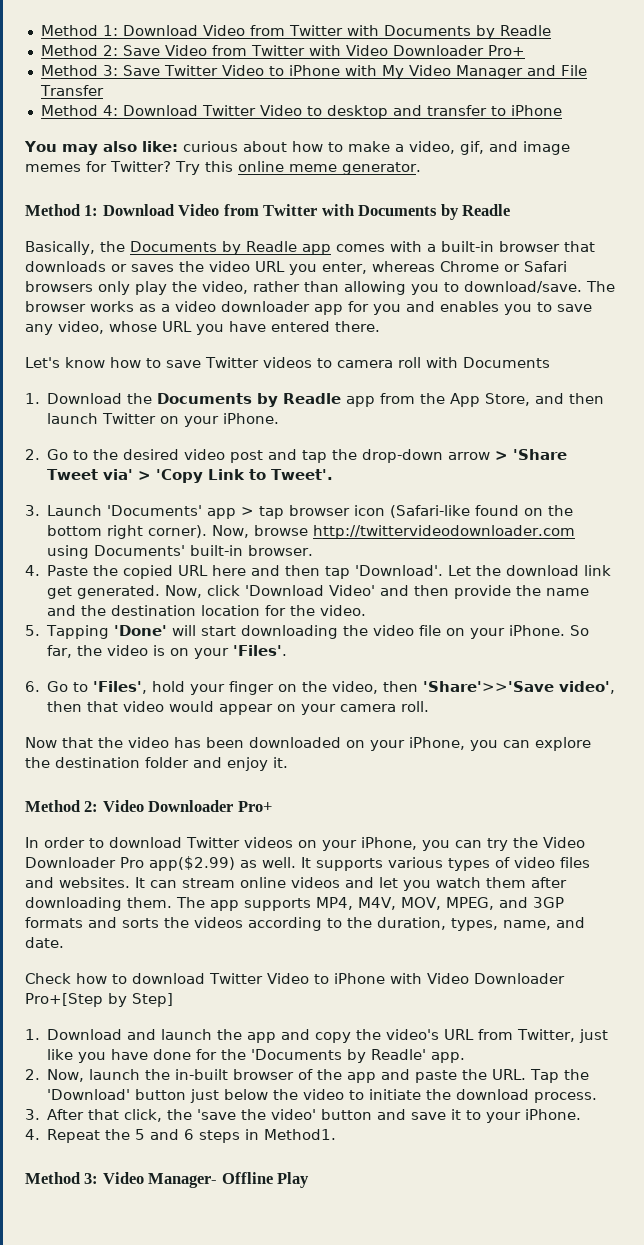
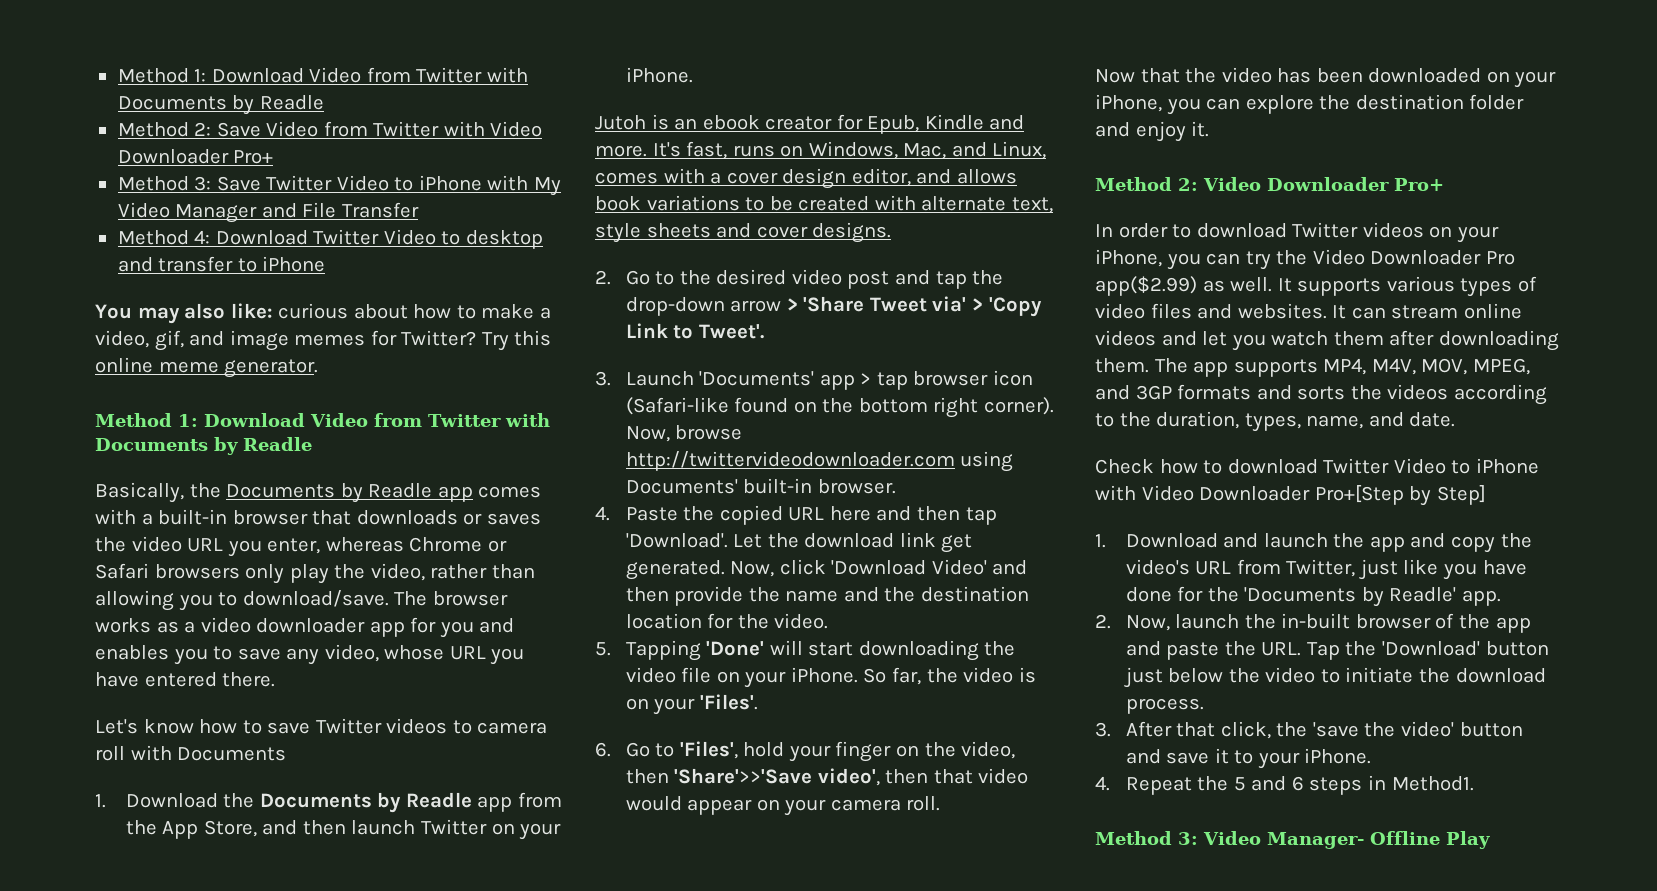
+ Jutoh is an ebook creator for Epub, Kindle and more. It's fast, runs on Windows, Mac, and Linux, comes with a cover design editor, and allows book variations to be created with alternate text, style sheets and cover designs.

